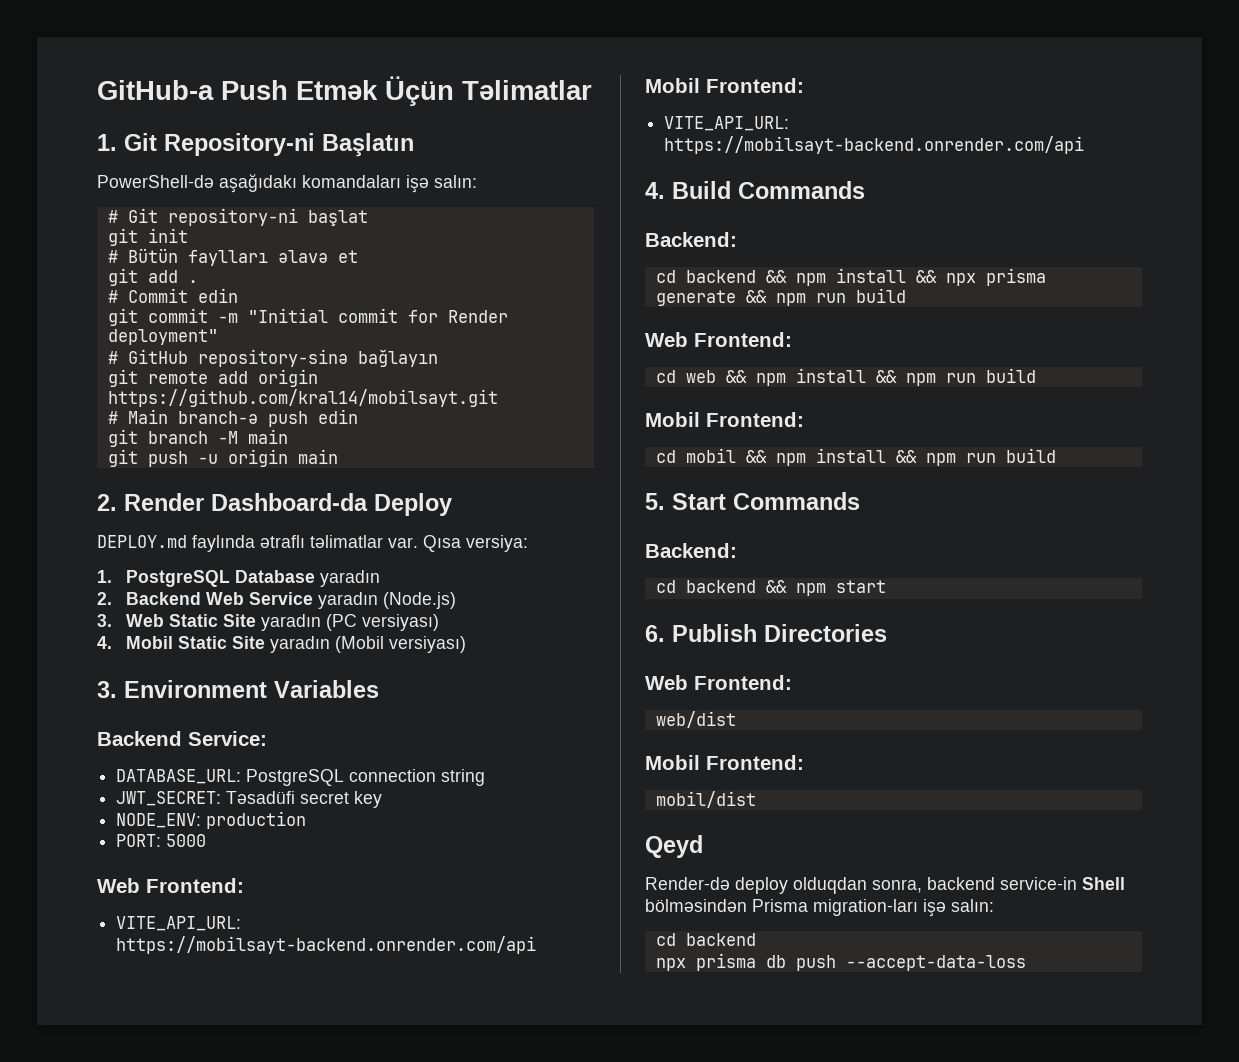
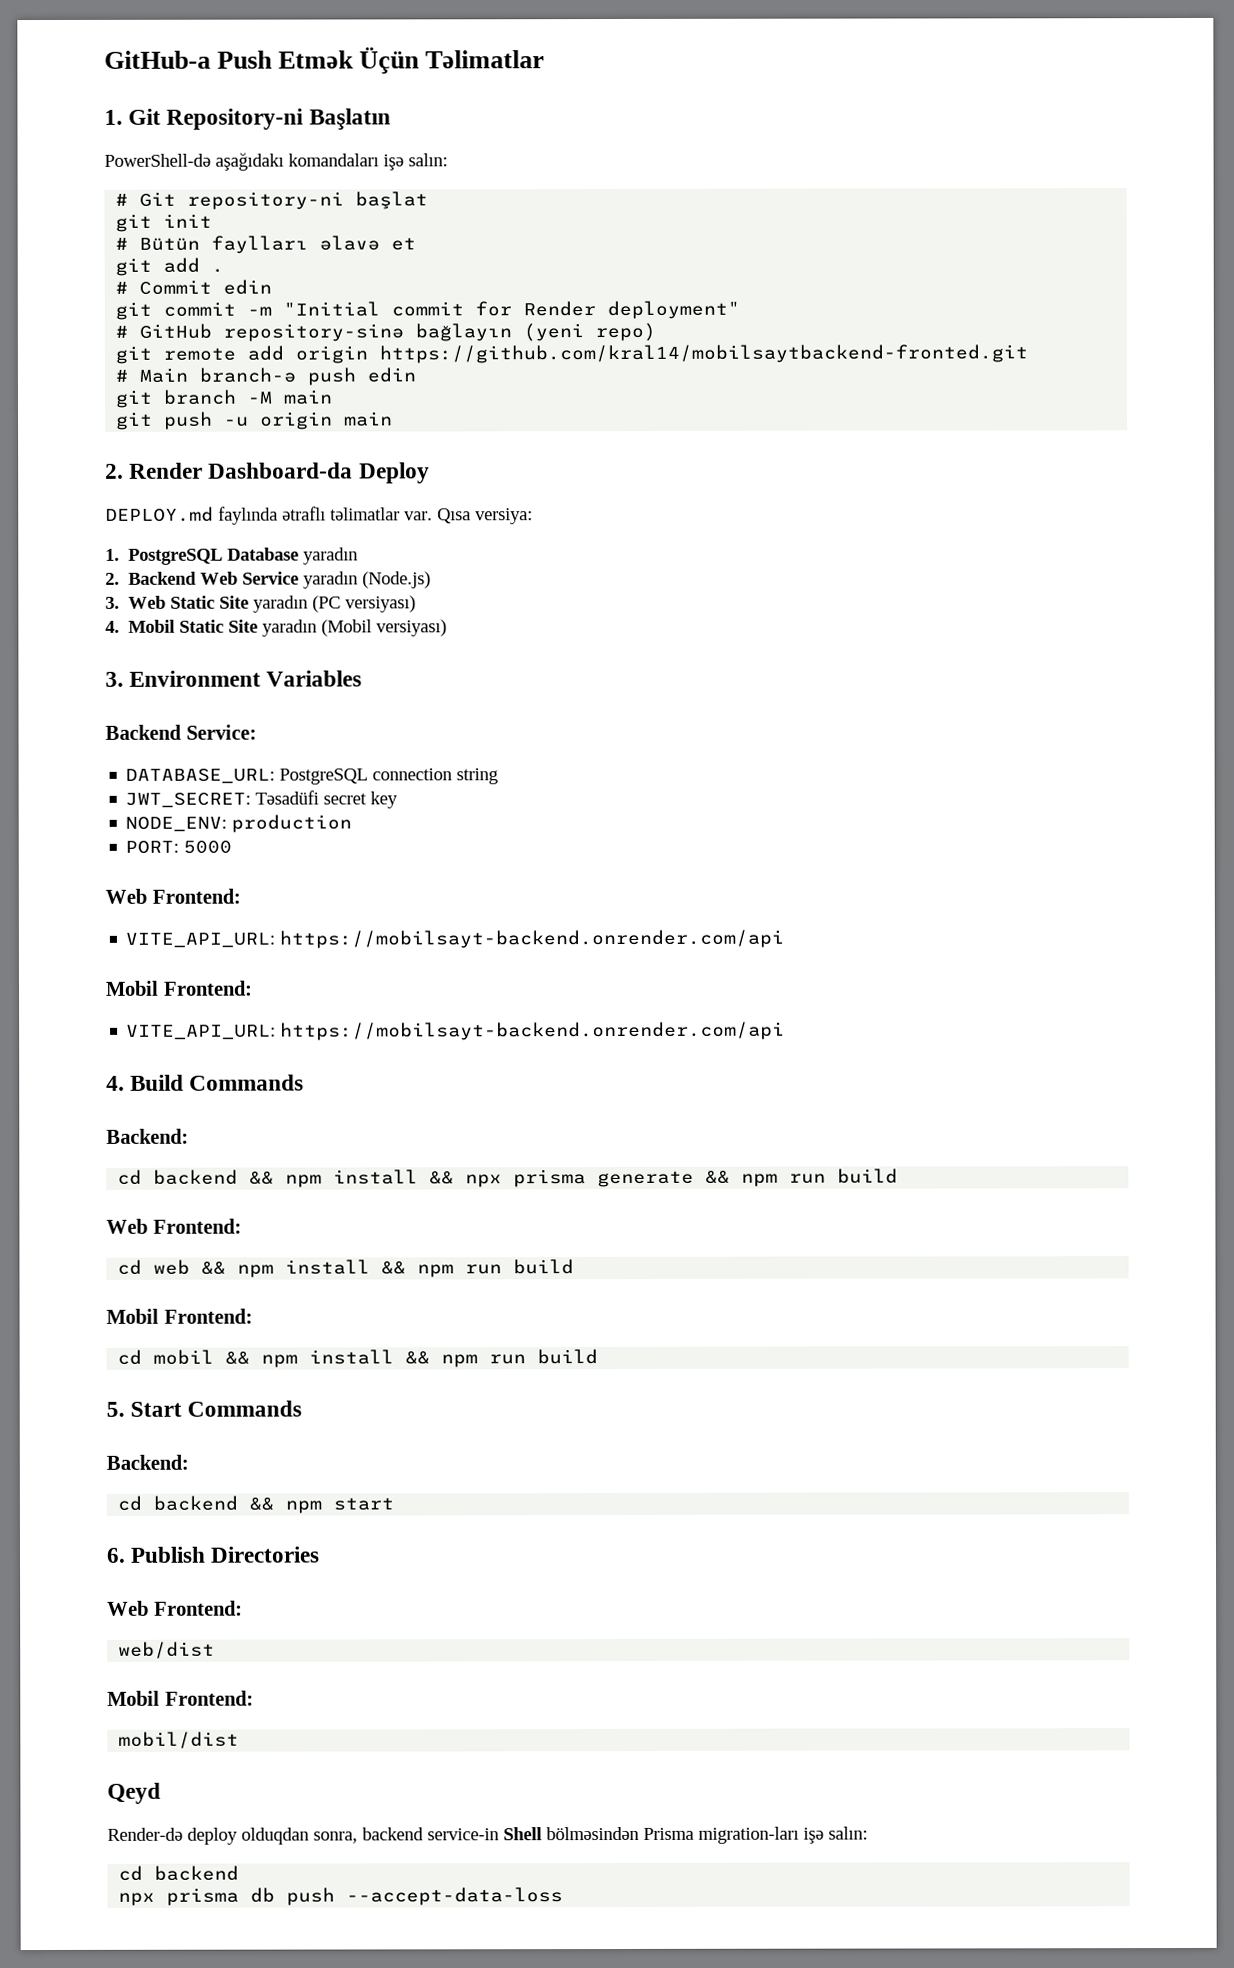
- # GitHub repository-sinə bağlayın
+ # GitHub repository-sinə bağlayın (yeni repo)
- git remote add origin https://github.com/kral14/mobilsayt.git
+ git remote add origin https://github.com/kral14/mobilsaytbackend-fronted.git

